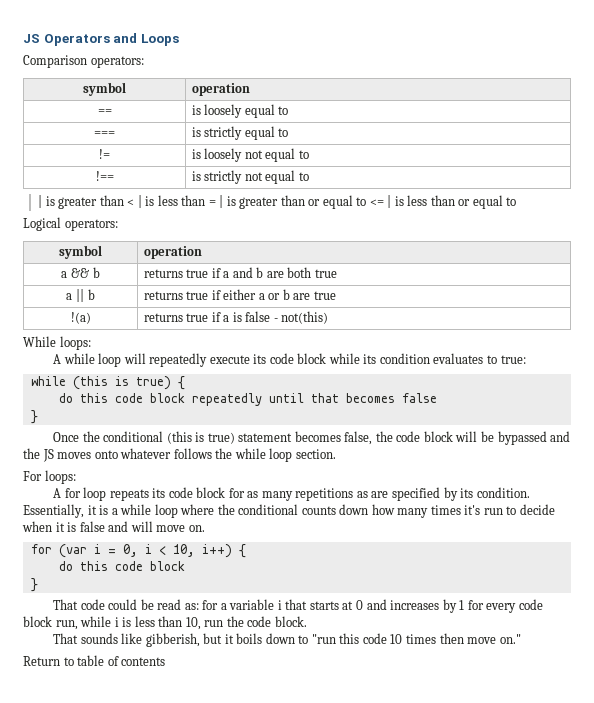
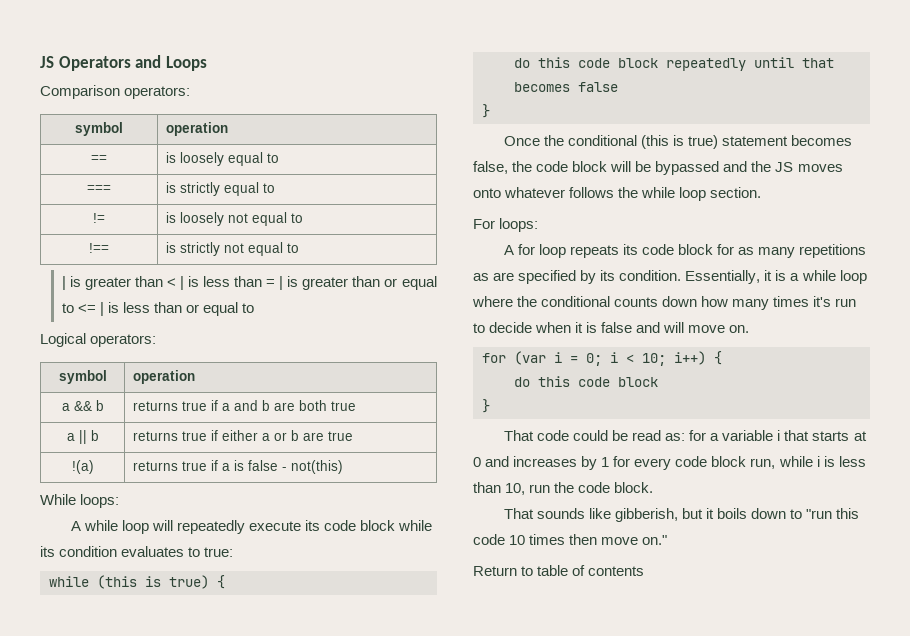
- for (var i = 0, i < 10, i++) {
+ for (var i = 0; i < 10; i++) {

